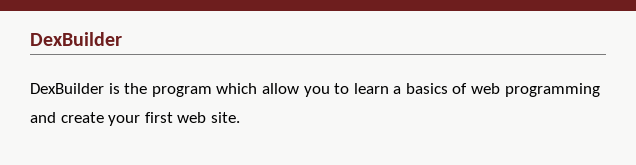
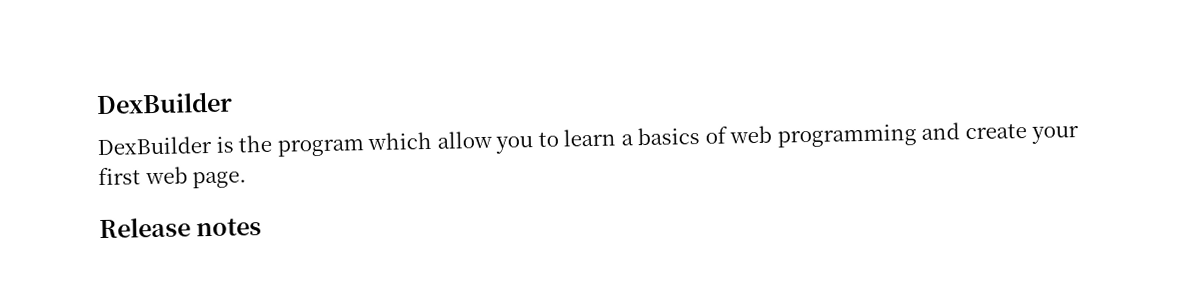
- DexBuilder is the program which allow you to learn a basics of web programming and create your first web site.
+ DexBuilder is the program which allow you to learn a basics of web programming and create your first web page.
+ Release notes

